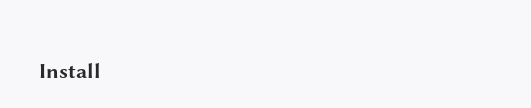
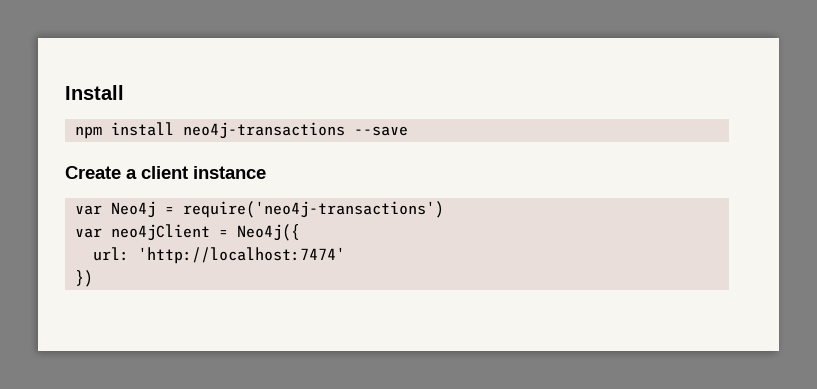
+ npm install neo4j-transactions --save
+ Create a client instance
+ var Neo4j = require('neo4j-transactions')
+ var neo4jClient = Neo4j({
+ url: 'http://localhost:7474'
+ })

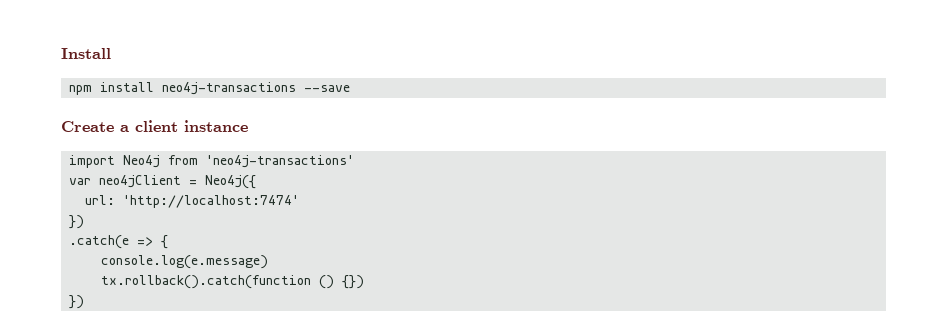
- var Neo4j = require('neo4j-transactions')
+ import Neo4j from 'neo4j-transactions'
+ .catch(e => {
+ console.log(e.message)
+ tx.rollback().catch(function () {})
+ })

